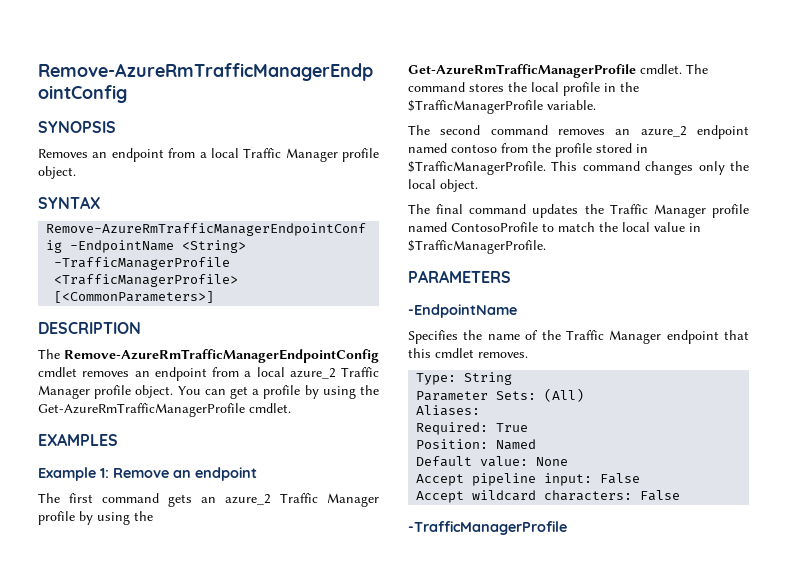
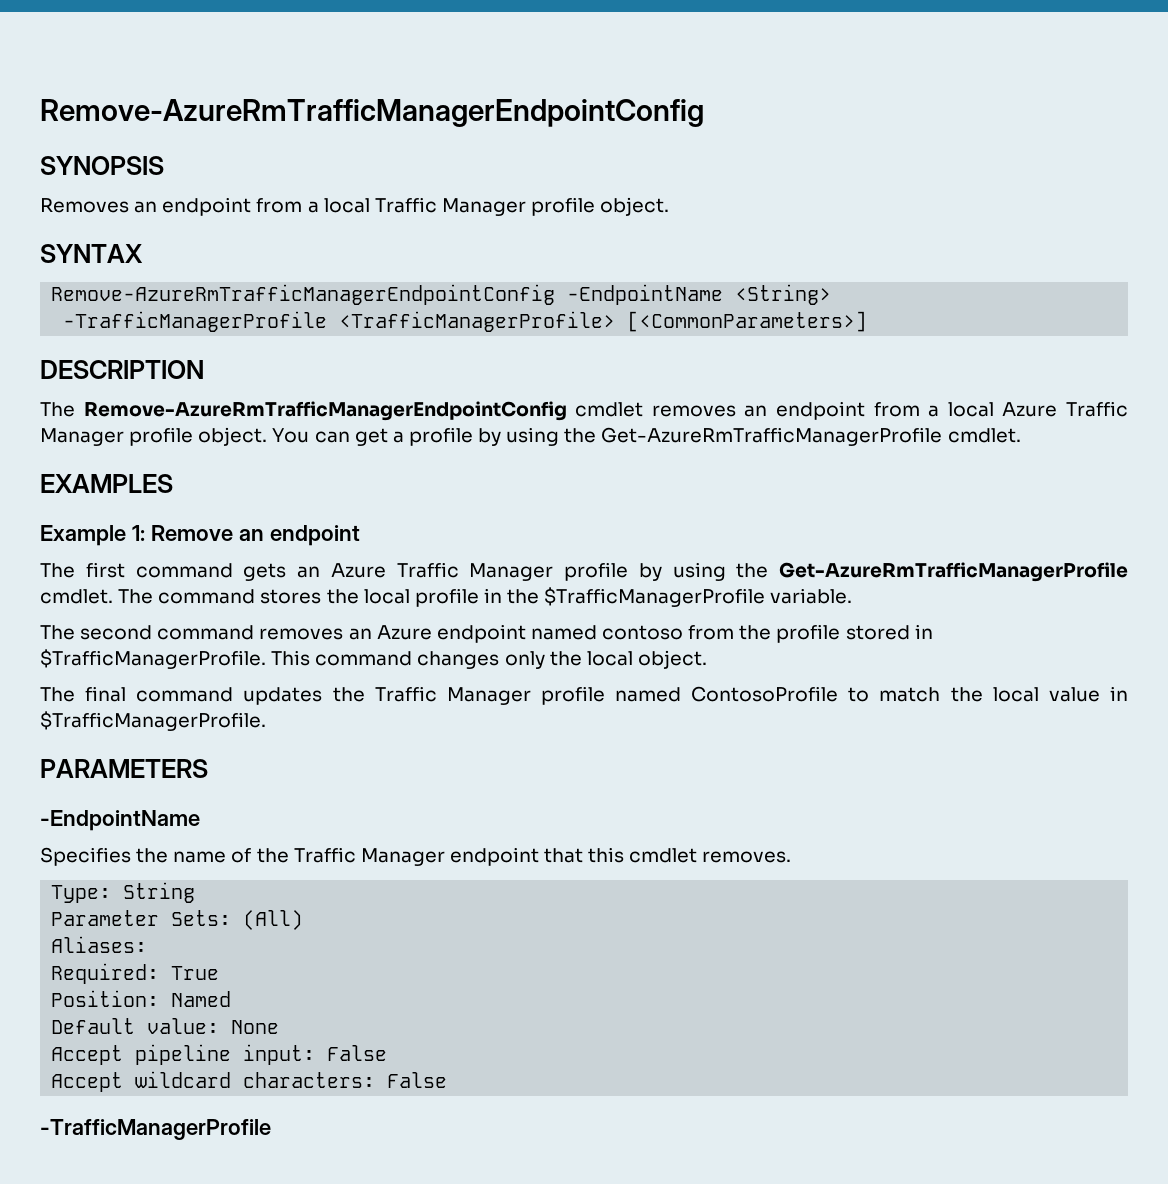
- The Remove-AzureRmTrafficManagerEndpointConfig cmdlet removes an endpoint from a local azure_2 Traffic Manager profile object.
+ The Remove-AzureRmTrafficManagerEndpointConfig cmdlet removes an endpoint from a local Azure Traffic Manager profile object.
- The first command gets an azure_2 Traffic Manager profile by using the Get-AzureRmTrafficManagerProfile cmdlet.
+ The first command gets an Azure Traffic Manager profile by using the Get-AzureRmTrafficManagerProfile cmdlet.
- The second command removes an azure_2 endpoint named contoso from the profile stored in $TrafficManagerProfile.
+ The second command removes an Azure endpoint named contoso from the profile stored in $TrafficManagerProfile.

